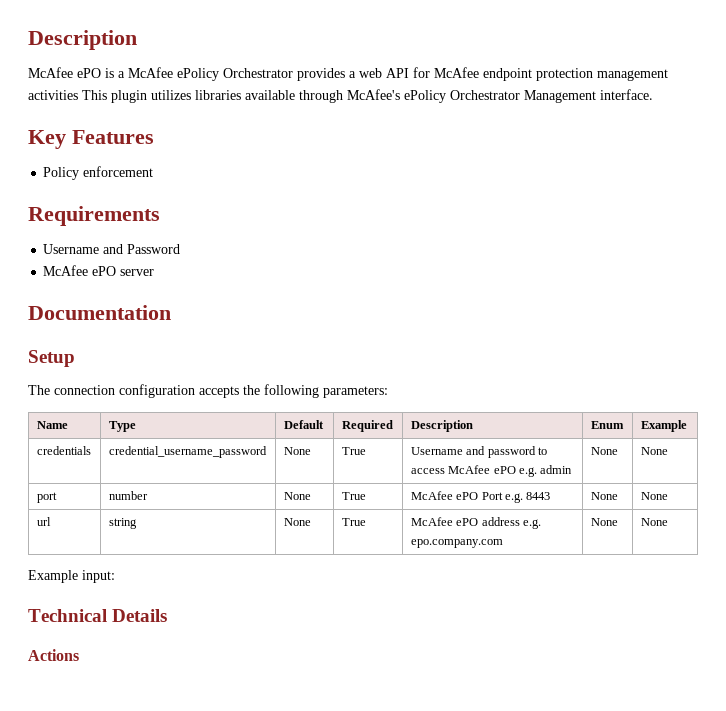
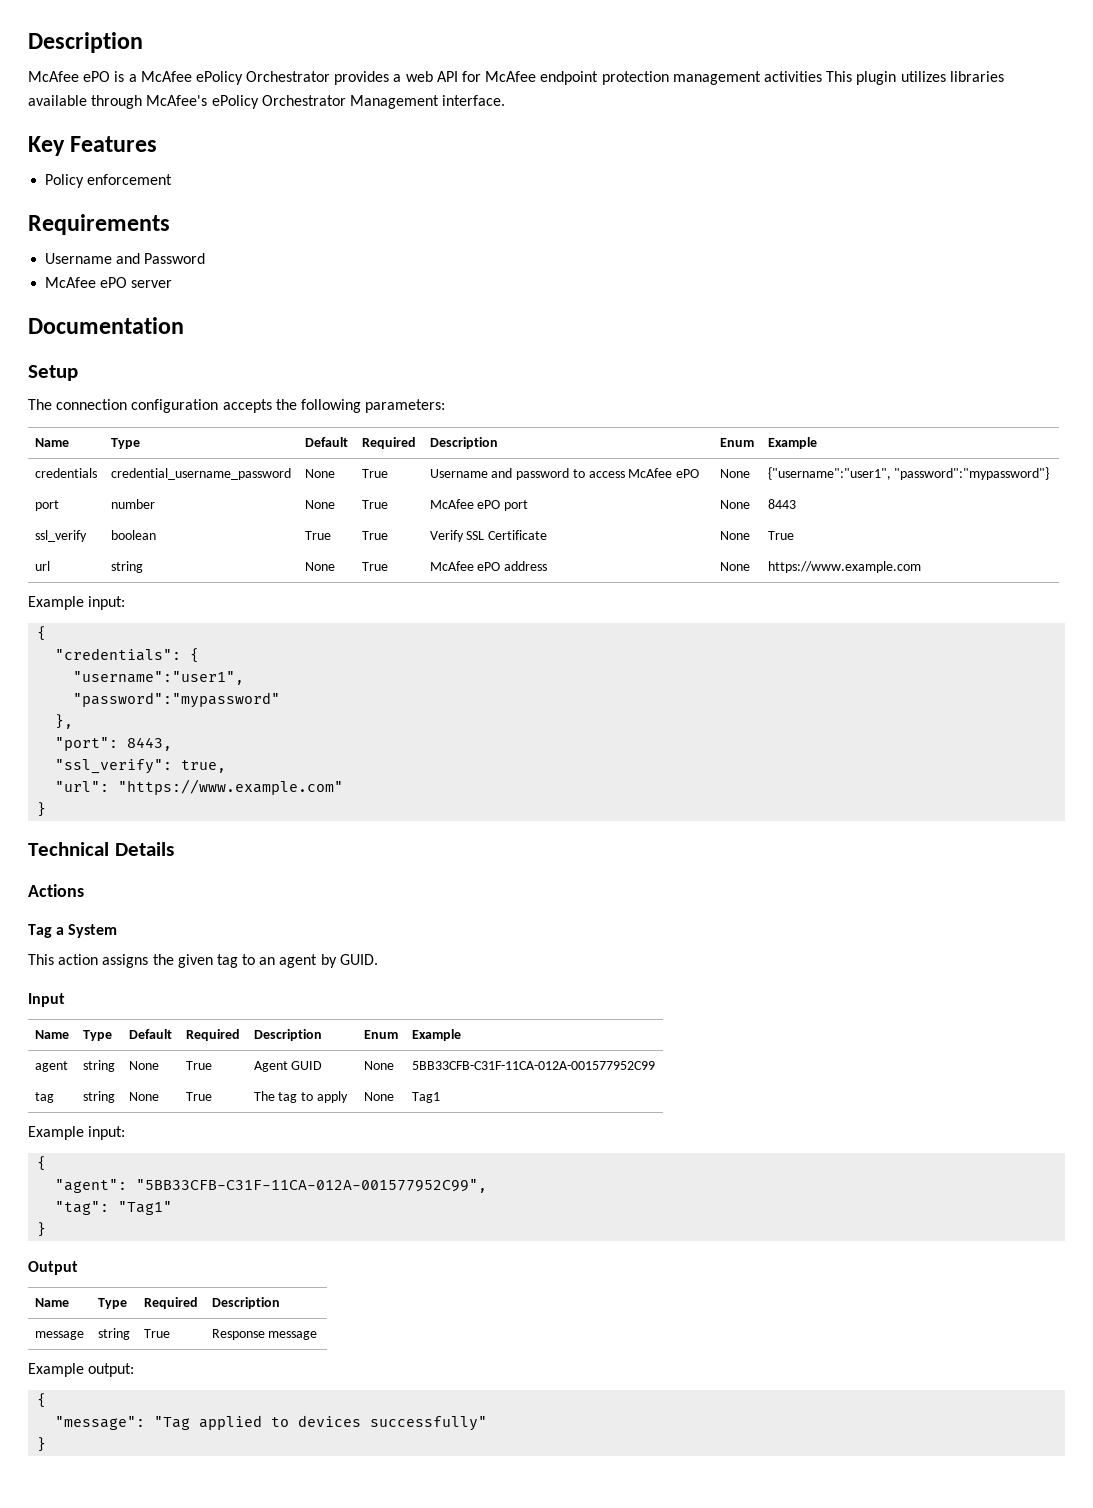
- credentials | credential_username_password | None | True | Username and password to access McAfee ePO e.g. admin | None | None
+ credentials | credential_username_password | None | True | Username and password to access McAfee ePO | None | {"username":"user1", "password":"mypassword"}
- port | number | None | True | McAfee ePO Port e.g. 8443 | None | None
+ port | number | None | True | McAfee ePO port | None | 8443
+ ssl_verify | boolean | True | True | Verify SSL Certificate | None | True
- url | string | None | True | McAfee ePO address e.g. epo.company.com | None | None
+ url | string | None | True | McAfee ePO address | None | https://www.example.com
  Example input:
+ {
+ "credentials": {
+ "username":"user1",
+ "password":"mypassword"
+ },
+ "port": 8443,
+ "ssl_verify": true,
+ "url": "https://www.example.com"
+ }
  Technical Details
  Actions
+ Tag a System
+ This action assigns the given tag to an agent by GUID.
+ Input
+ Name | Type | Default | Required | Description | Enum | Example
+ agent | string | None | True | Agent GUID | None | 5BB33CFB-C31F-11CA-012A-001577952C99
+ tag | string | None | True | The tag to apply | None | Tag1
+ Example input:
+ {
+ "agent": "5BB33CFB-C31F-11CA-012A-001577952C99",
+ "tag": "Tag1"
+ }
+ Output
+ Name | Type | Required | Description
+ message | string | True | Response message
+ Example output:
+ {
+ "message": "Tag applied to devices successfully"
+ }

